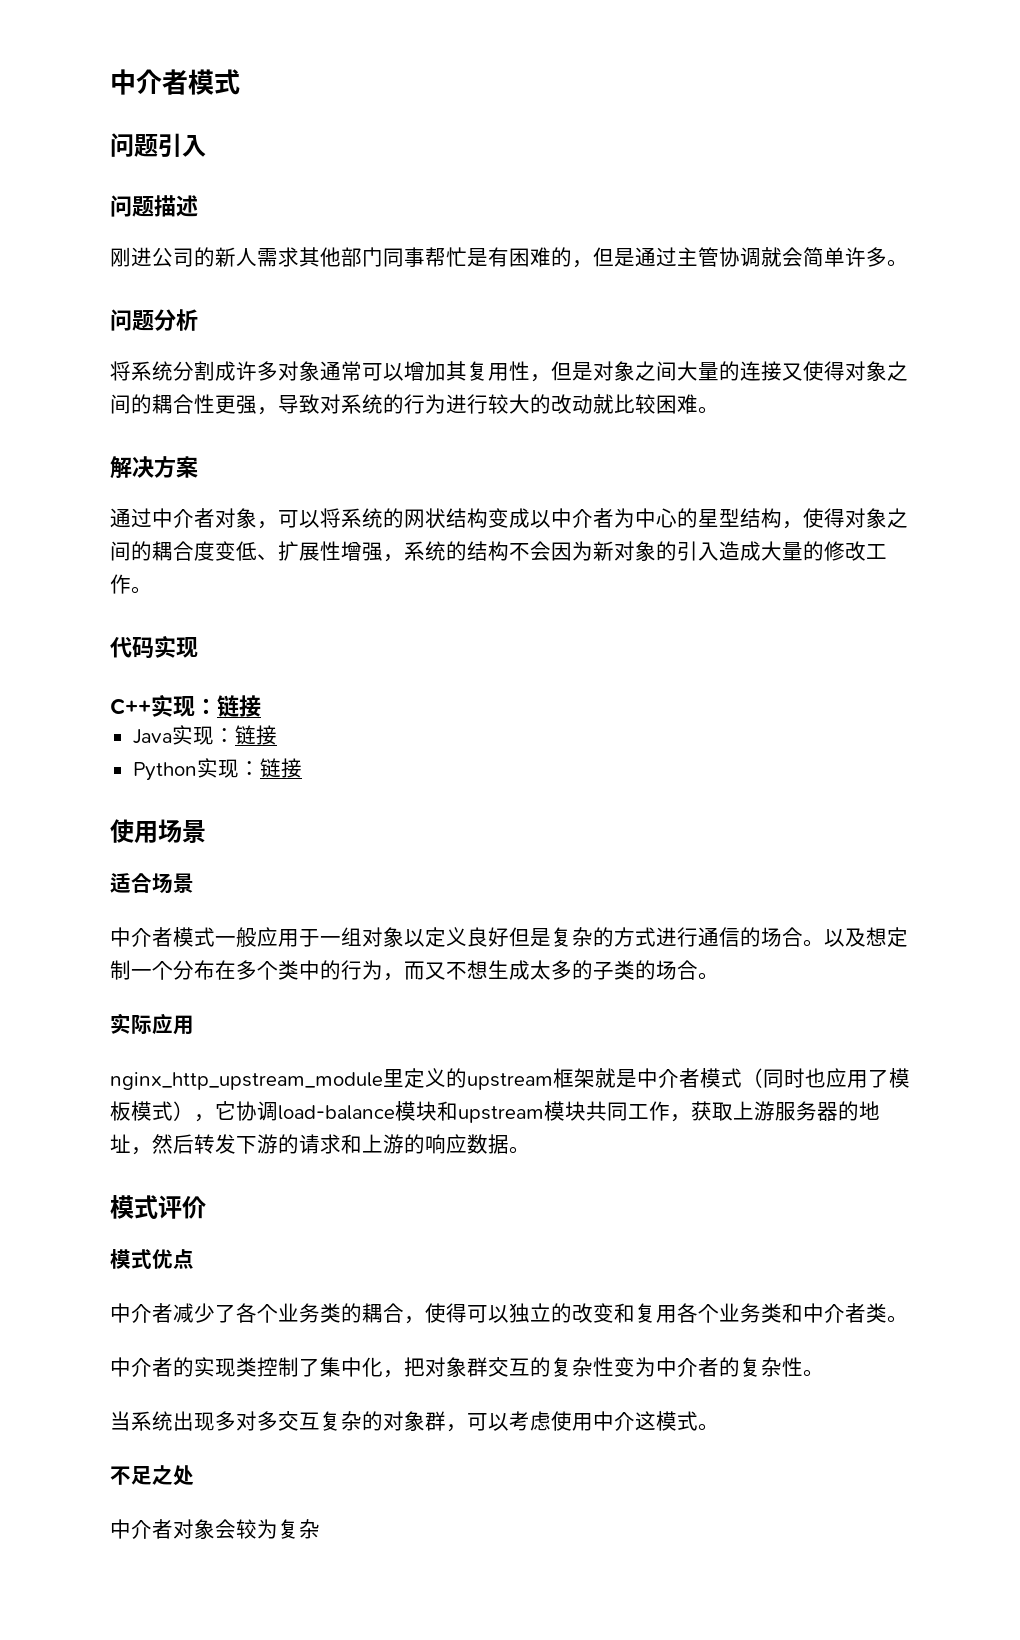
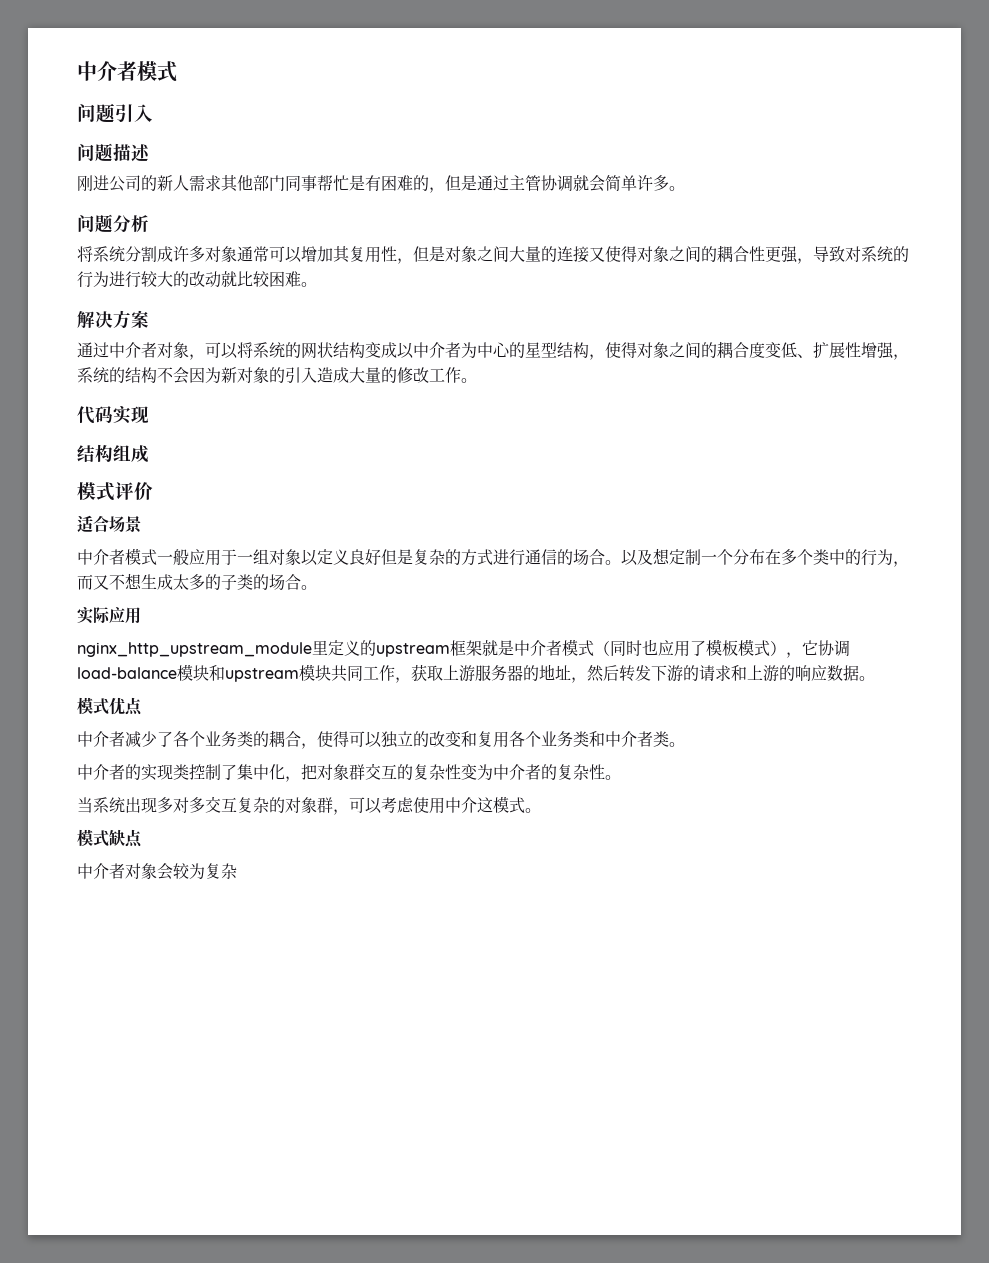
- C++实现：链接
- Java实现：链接
- Python实现：链接
- 使用场景
+ 结构组成
+ 模式评价
- 模式评价
- 不足之处
+ 模式缺点

